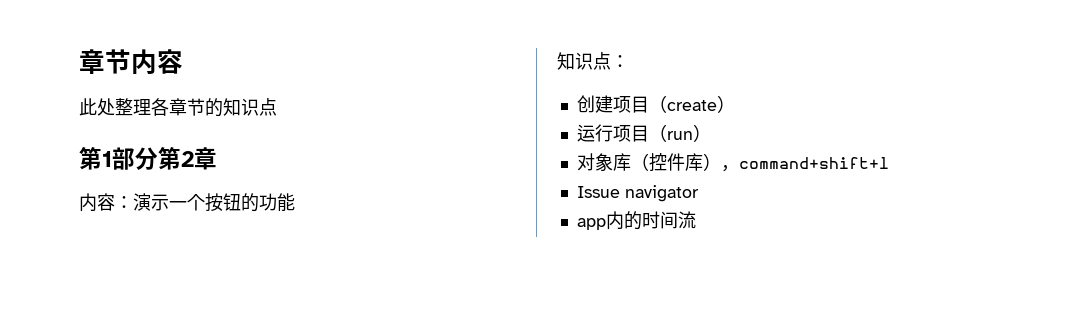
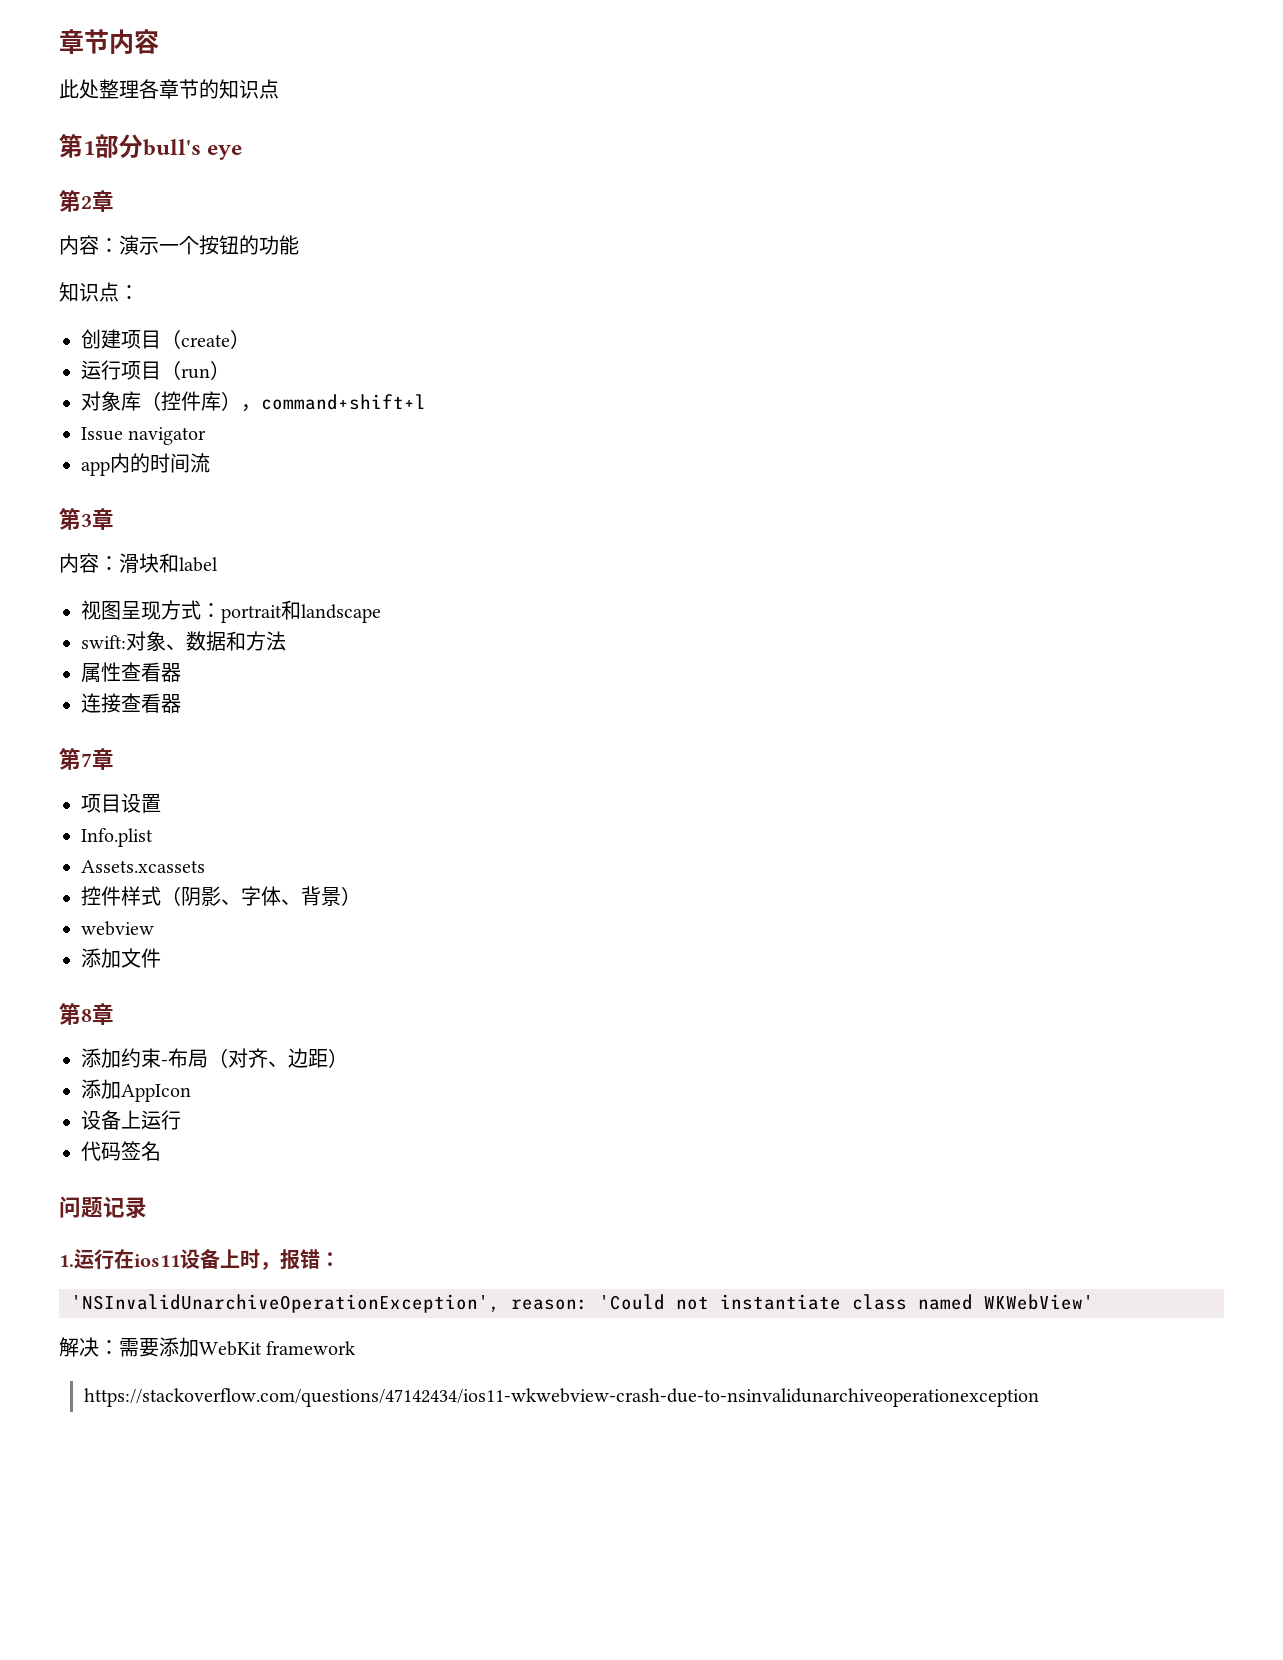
- 第1部分第2章
+ 第1部分bull's eye
+ 第2章
+ 第3章
+ 内容：滑块和label
+ 视图呈现方式：portrait和landscape
+ swift:对象、数据和方法
+ 属性查看器
+ 连接查看器
+ 第7章
+ 项目设置
+ Info.plist
+ Assets.xcassets
+ 控件样式（阴影、字体、背景）
+ webview
+ 添加文件
+ 第8章
+ 添加约束-布局（对齐、边距）
+ 添加AppIcon
+ 设备上运行
+ 代码签名
+ 问题记录
+ 1.运行在ios11设备上时，报错：
+ 'NSInvalidUnarchiveOperationException', reason: 'Could not instantiate class named WKWebView'
+ 解决：需要添加WebKit framework
+ https://stackoverflow.com/questions/47142434/ios11-wkwebview-crash-due-to-nsinvalidunarchiveoperationexception

